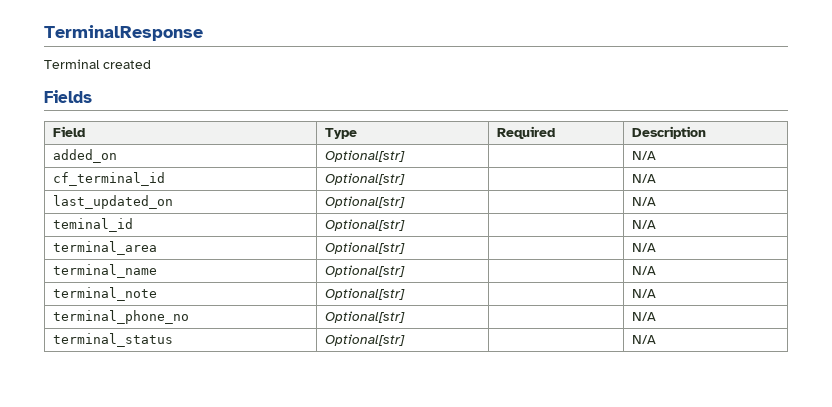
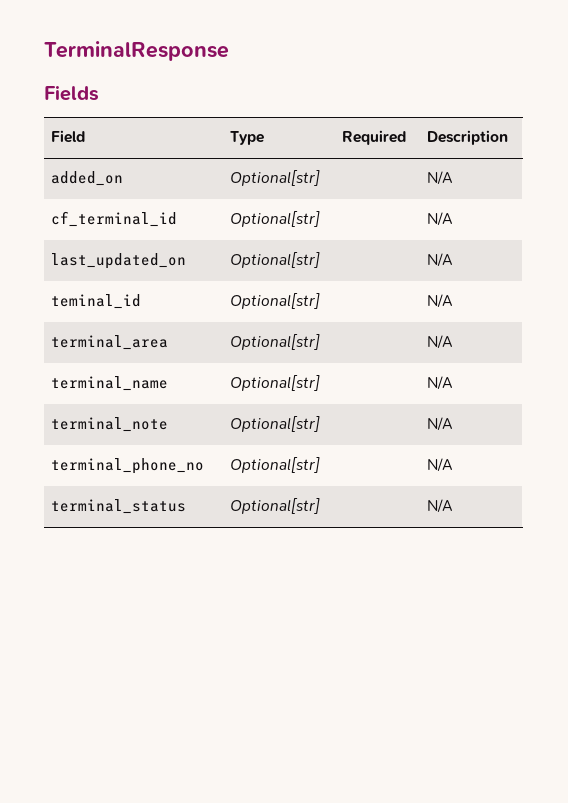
- Terminal created

